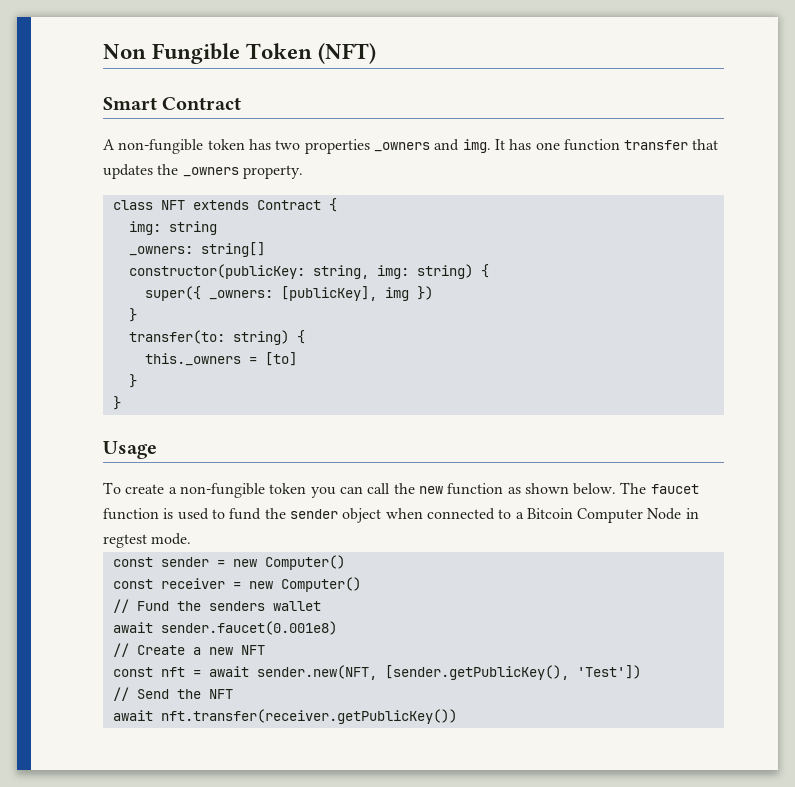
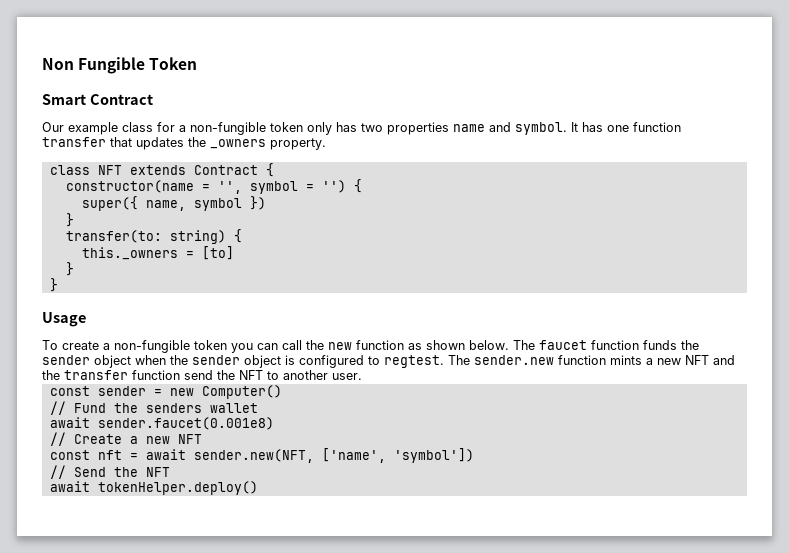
- Non Fungible Token (NFT)
+ Non Fungible Token
- A non-fungible token has two properties _owners and img.
+ Our example class for a non-fungible token only has two properties name and symbol.
- img: string
- _owners: string[]
- constructor(publicKey: string, img: string) {
+ constructor(name = '', symbol = '') {
- super({ _owners: [publicKey], img })
+ super({ name, symbol })
- The faucet function is used to fund the sender object when connected to a Bitcoin Computer Node in regtest mode.
+ The faucet function funds the sender object when the sender object is configured to regtest. The sender.new function mints a new NFT and the transfer function send the NFT to another user.
- const receiver = new Computer()
- const nft = await sender.new(NFT, [sender.getPublicKey(), 'Test'])
+ const nft = await sender.new(NFT, ['name', 'symbol'])
- await nft.transfer(receiver.getPublicKey())
+ await tokenHelper.deploy()

